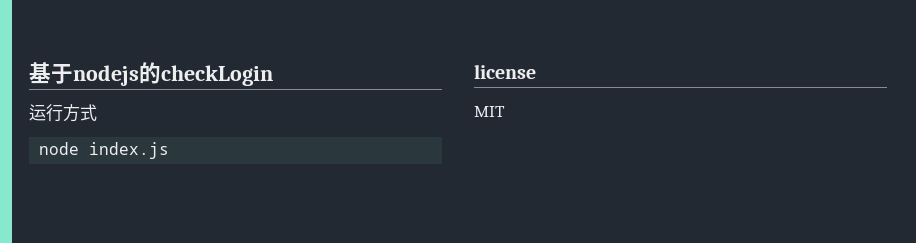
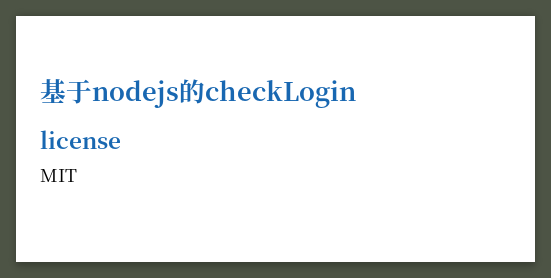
- 运行方式
- node index.js

